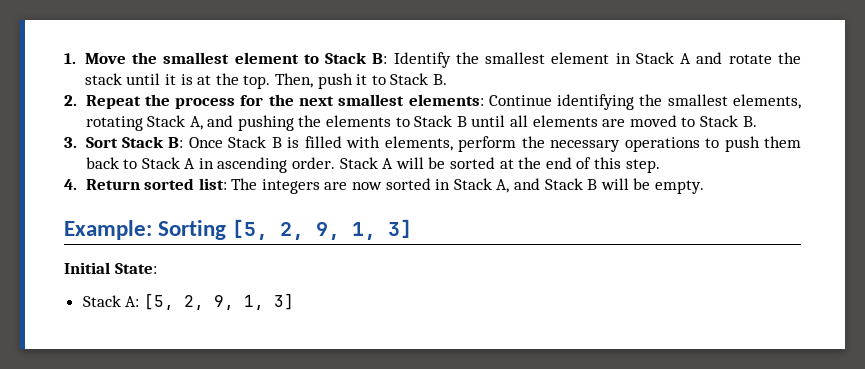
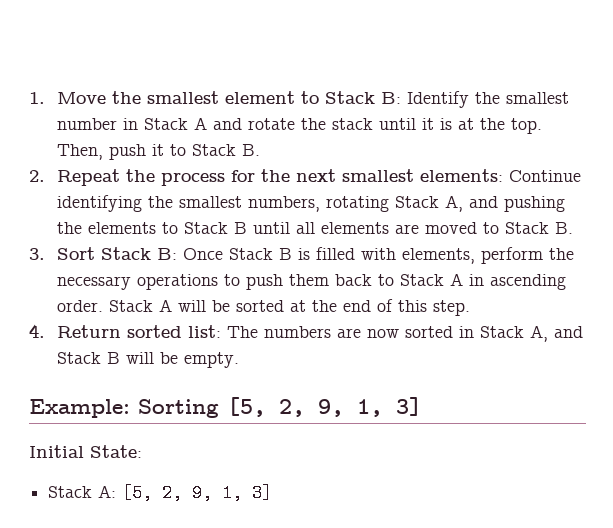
- 1. Move the smallest element to Stack B: Identify the smallest element in Stack A and rotate the stack until it is at the top.
+ 1. Move the smallest element to Stack B: Identify the smallest number in Stack A and rotate the stack until it is at the top.
- 2. Repeat the process for the next smallest elements: Continue identifying the smallest elements, rotating Stack A, and pushing the elements to Stack B until all elements are moved to Stack B.
+ 2. Repeat the process for the next smallest elements: Continue identifying the smallest numbers, rotating Stack A, and pushing the elements to Stack B until all elements are moved to Stack B.
- 4. Return sorted list: The integers are now sorted in Stack A, and Stack B will be empty.
+ 4. Return sorted list: The numbers are now sorted in Stack A, and Stack B will be empty.

